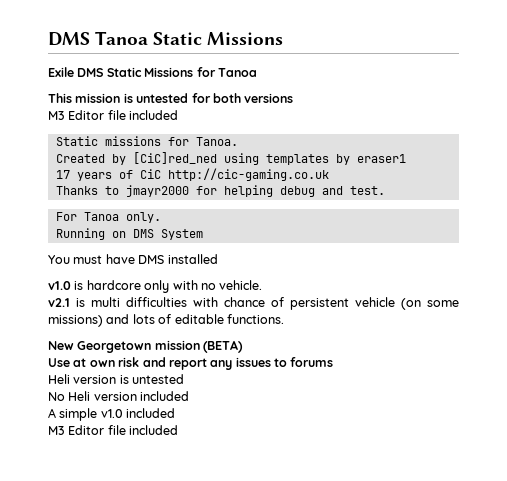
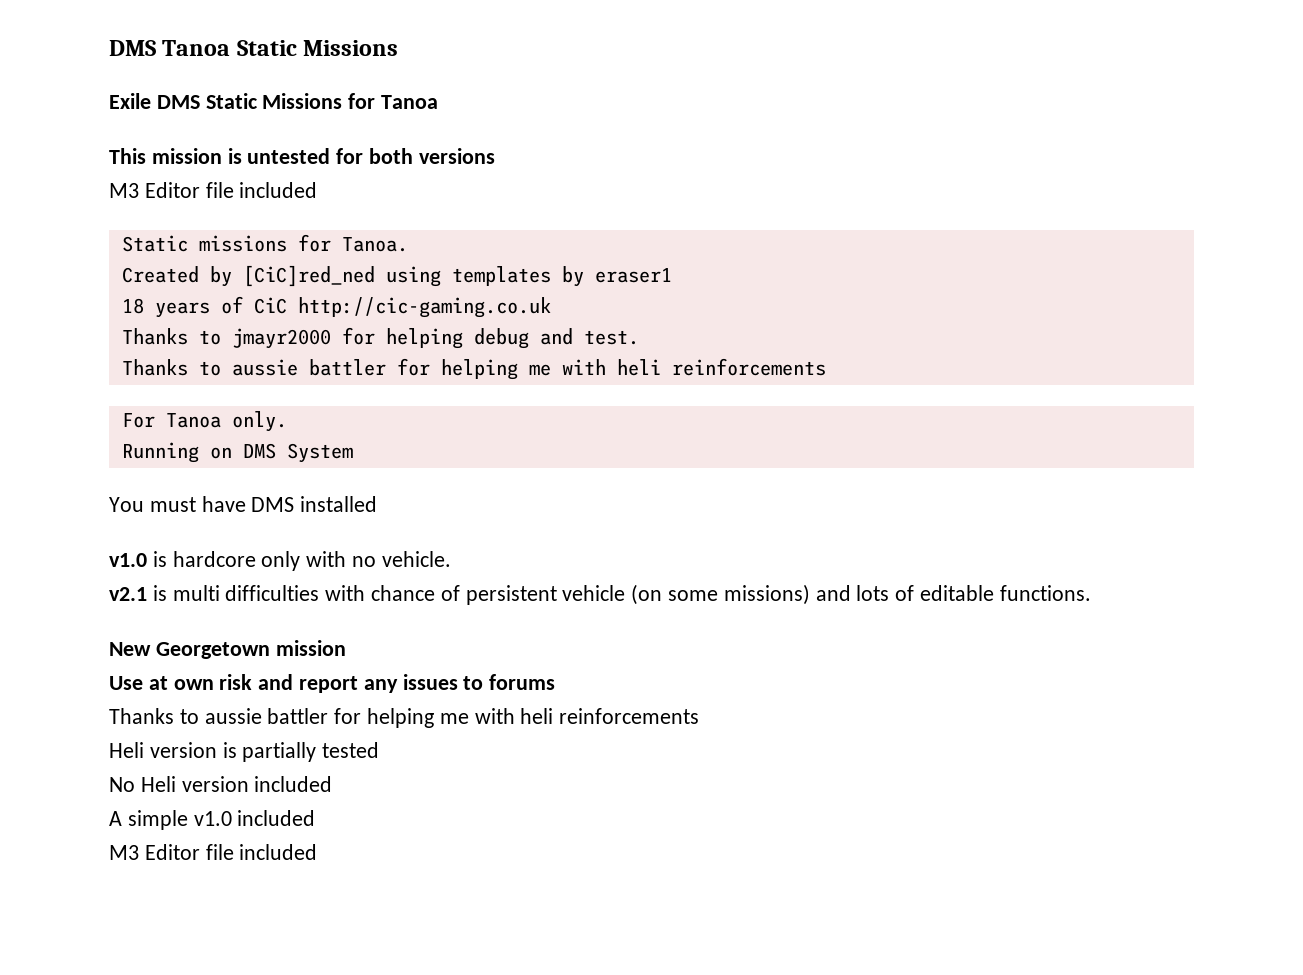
- 17 years of CiC http://cic-gaming.co.uk
+ 18 years of CiC http://cic-gaming.co.uk
  Thanks to jmayr2000 for helping debug and test.
+ Thanks to aussie battler for helping me with heli reinforcements
- New Georgetown mission (BETA)
+ New Georgetown mission
  Use at own risk and report any issues to forums
+ Thanks to aussie battler for helping me with heli reinforcements
- Heli version is untested
+ Heli version is partially tested

